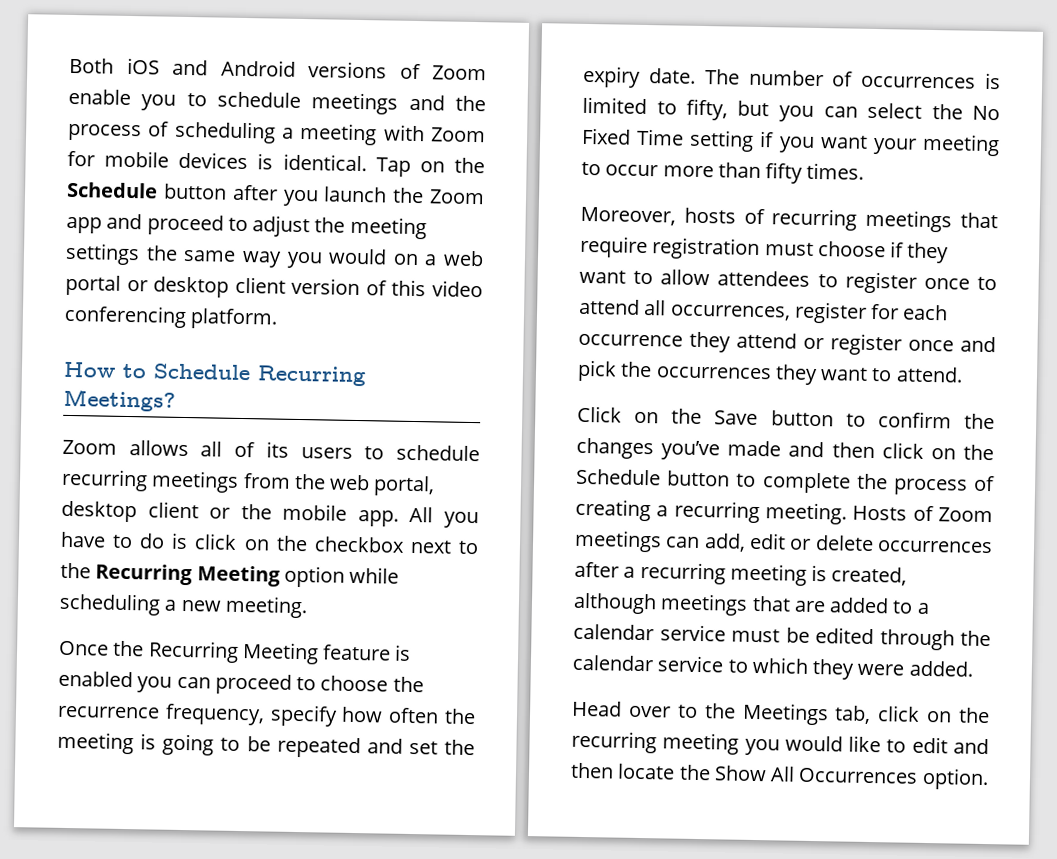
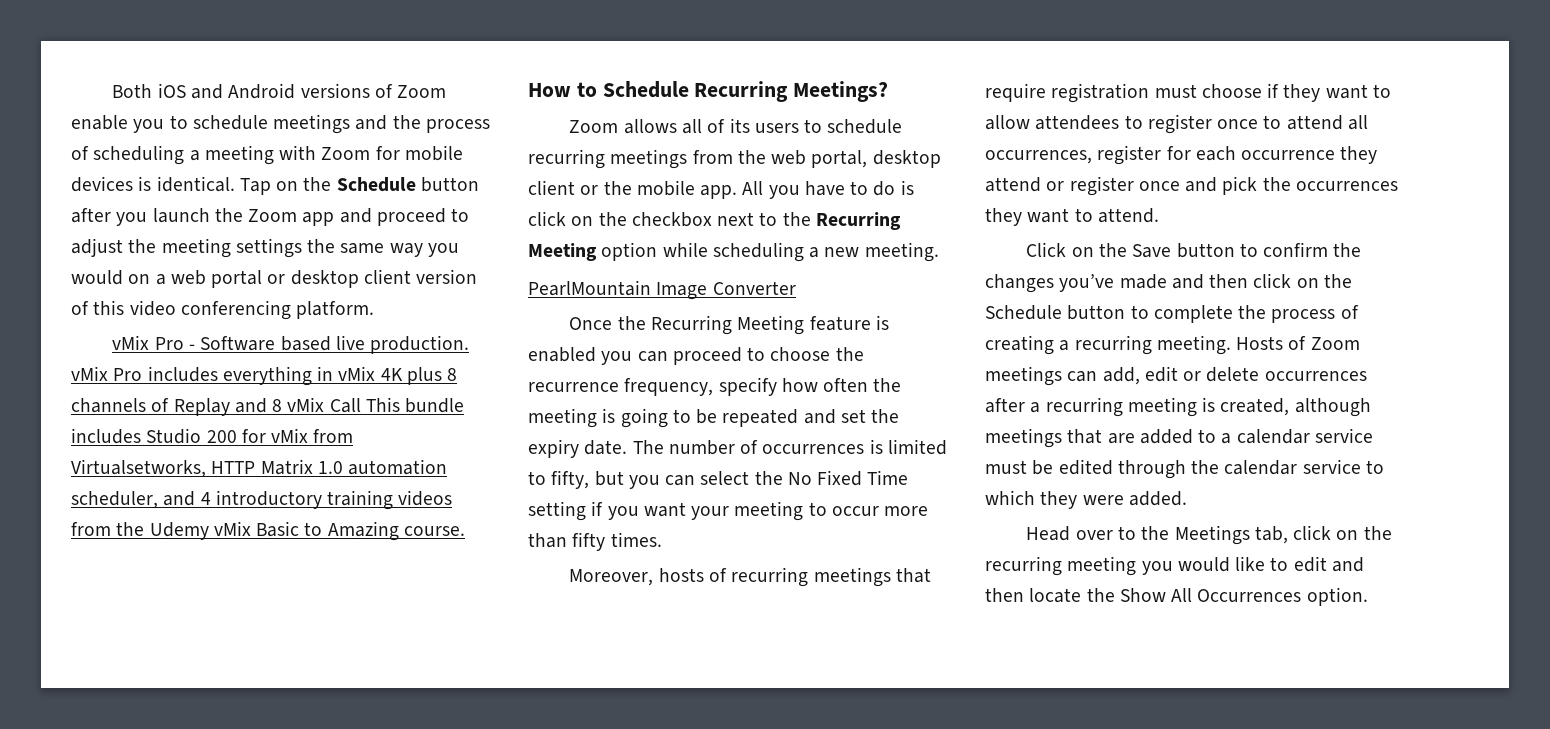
+ vMix Pro - Software based live production. vMix Pro includes everything in vMix 4K plus 8 channels of Replay and 8 vMix Call This bundle includes Studio 200 for vMix from Virtualsetworks, HTTP Matrix 1.0 automation scheduler, and 4 introductory training videos from the Udemy vMix Basic to Amazing course.
+ PearlMountain Image Converter

